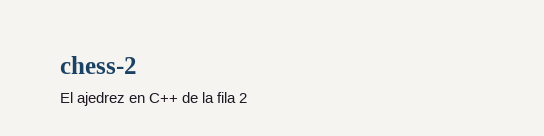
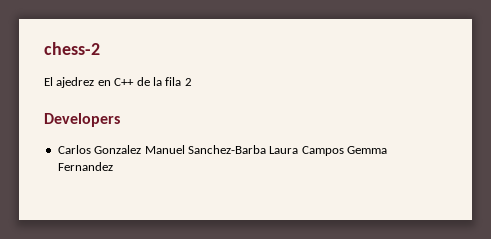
+ Developers
+ Carlos Gonzalez Manuel Sanchez-Barba Laura Campos Gemma Fernandez

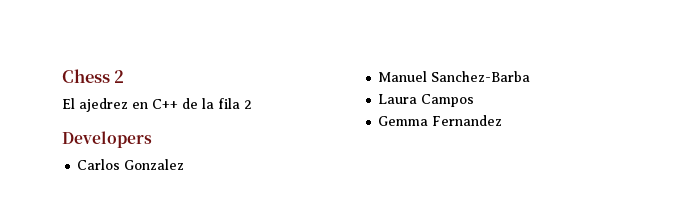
- chess-2
+ Chess 2
- Carlos Gonzalez Manuel Sanchez-Barba Laura Campos Gemma Fernandez
+ Carlos Gonzalez
+ Manuel Sanchez-Barba
+ Laura Campos
+ Gemma Fernandez

